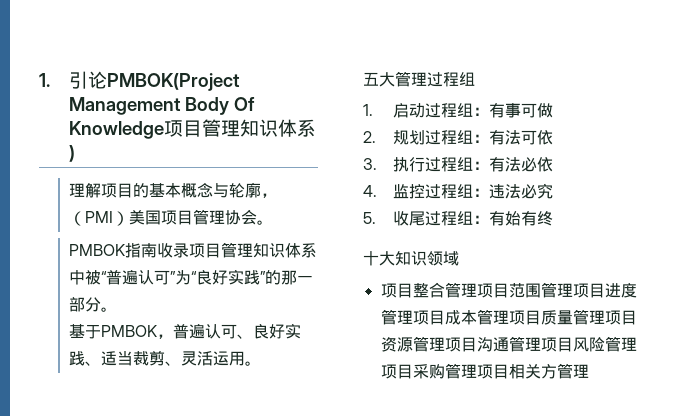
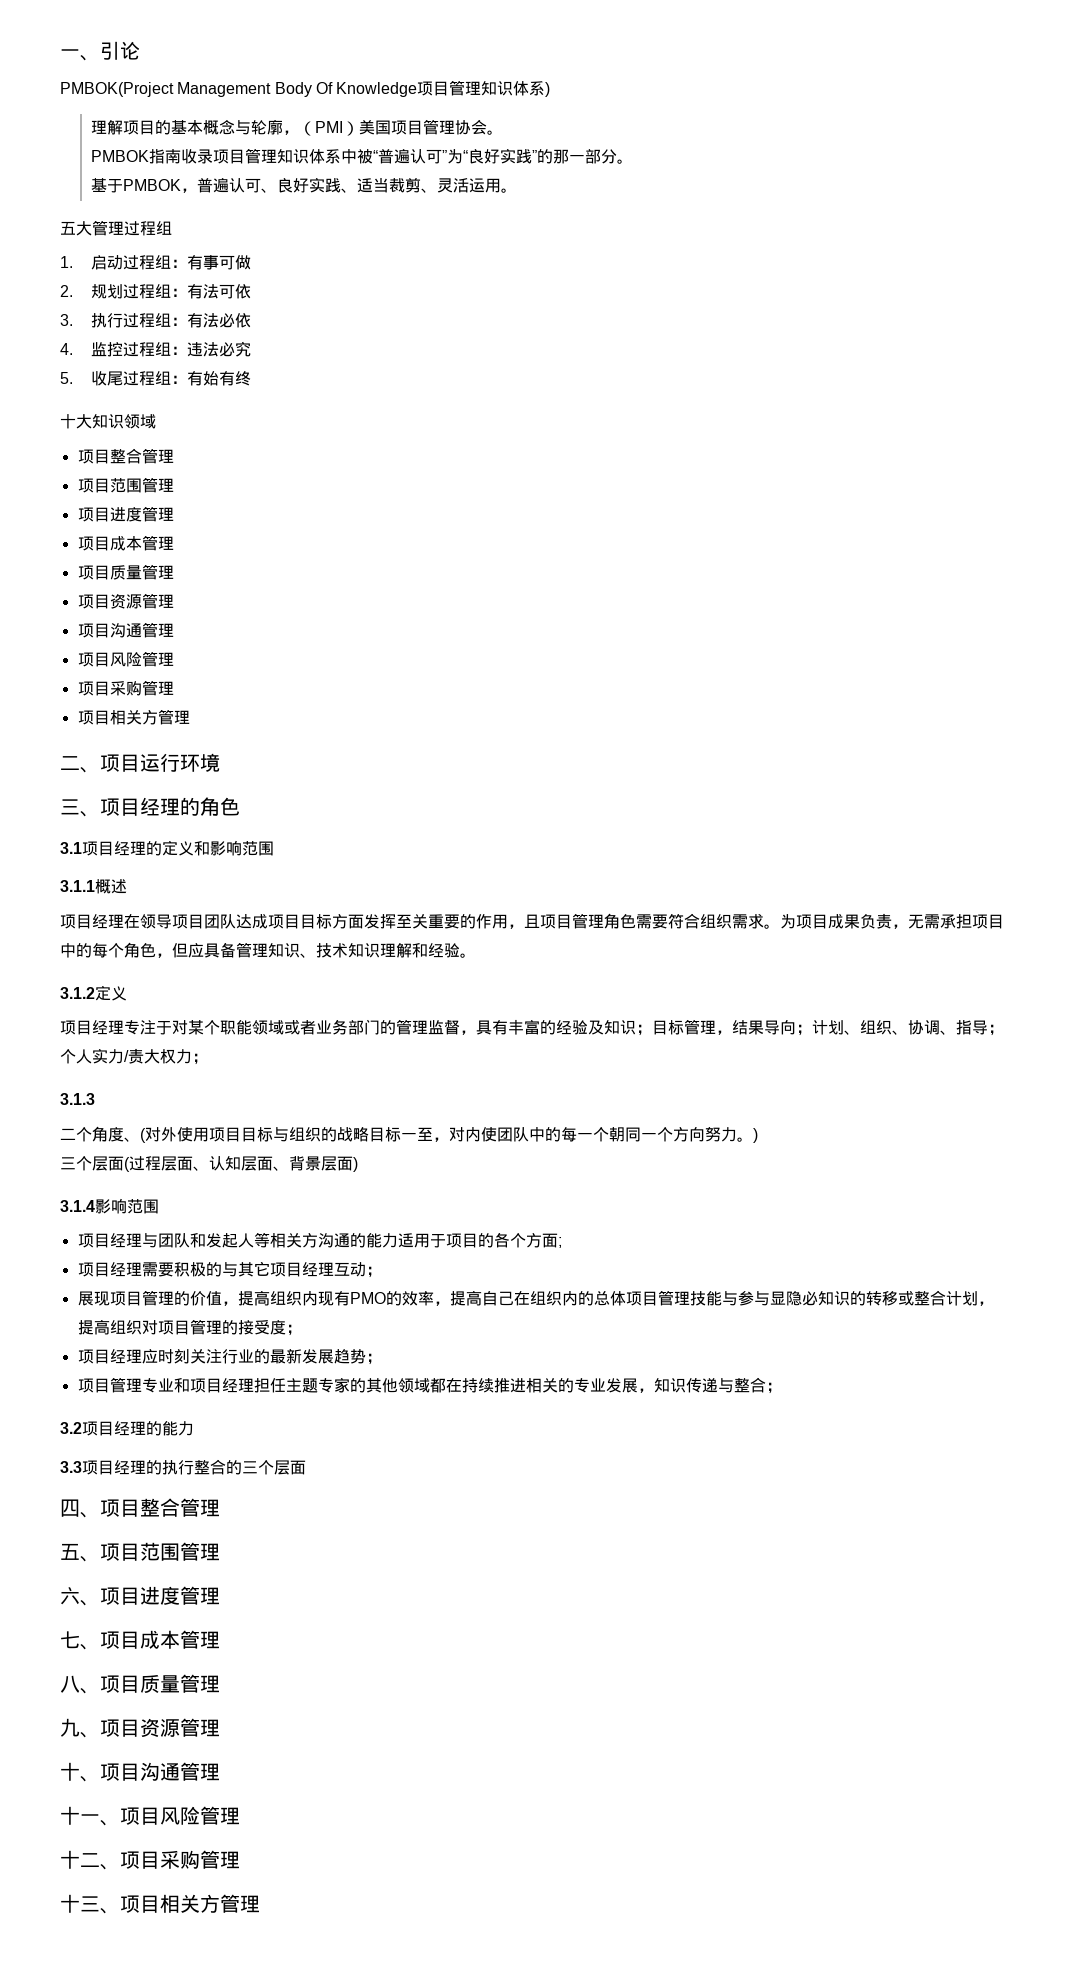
- 1.引论PMBOK(Project Management Body Of Knowledge项目管理知识体系)
+ 一、引论
+ PMBOK(Project Management Body Of Knowledge项目管理知识体系)
  十大知识领域
- 项目整合管理项目范围管理项目进度管理项目成本管理项目质量管理项目资源管理项目沟通管理项目风险管理项目采购管理项目相关方管理
+ 项目整合管理
+ 项目范围管理
+ 项目进度管理
+ 项目成本管理
+ 项目质量管理
+ 项目资源管理
+ 项目沟通管理
+ 项目风险管理
+ 项目采购管理
+ 项目相关方管理
+ 二、项目运行环境
+ 三、项目经理的角色
+ 3.1项目经理的定义和影响范围
+ 3.1.1概述
+ 项目经理在领导项目团队达成项目目标方面发挥至关重要的作用，且项目管理角色需要符合组织需求。为项目成果负责，无需承担项目中的每个角色，但应具备管理知识、技术知识理解和经验。
+ 3.1.2定义
+ 项目经理专注于对某个职能领域或者业务部门的管理监督，具有丰富的经验及知识；目标管理，结果导向；计划、组织、协调、指导；个人实力/责大权力；
+ 3.1.3
+ 二个角度、(对外使用项目目标与组织的战略目标一至，对内使团队中的每一个朝同一个方向努力。)
+ 三个层面(过程层面、认知层面、背景层面)
+ 3.1.4影响范围
+ 项目经理与团队和发起人等相关方沟通的能力适用于项目的各个方面;
+ 项目经理需要积极的与其它项目经理互动；
+ 展现项目管理的价值，提高组织内现有PMO的效率，提高自己在组织内的总体项目管理技能与参与显隐必知识的转移或整合计划，提高组织对项目管理的接受度；
+ 项目经理应时刻关注行业的最新发展趋势；
+ 项目管理专业和项目经理担任主题专家的其他领域都在持续推进相关的专业发展，知识传递与整合；
+ 3.2项目经理的能力
+ 3.3项目经理的执行整合的三个层面
+ 四、项目整合管理
+ 五、项目范围管理
+ 六、项目进度管理
+ 七、项目成本管理
+ 八、项目质量管理
+ 九、项目资源管理
+ 十、项目沟通管理
+ 十一、项目风险管理
+ 十二、项目采购管理
+ 十三、项目相关方管理

